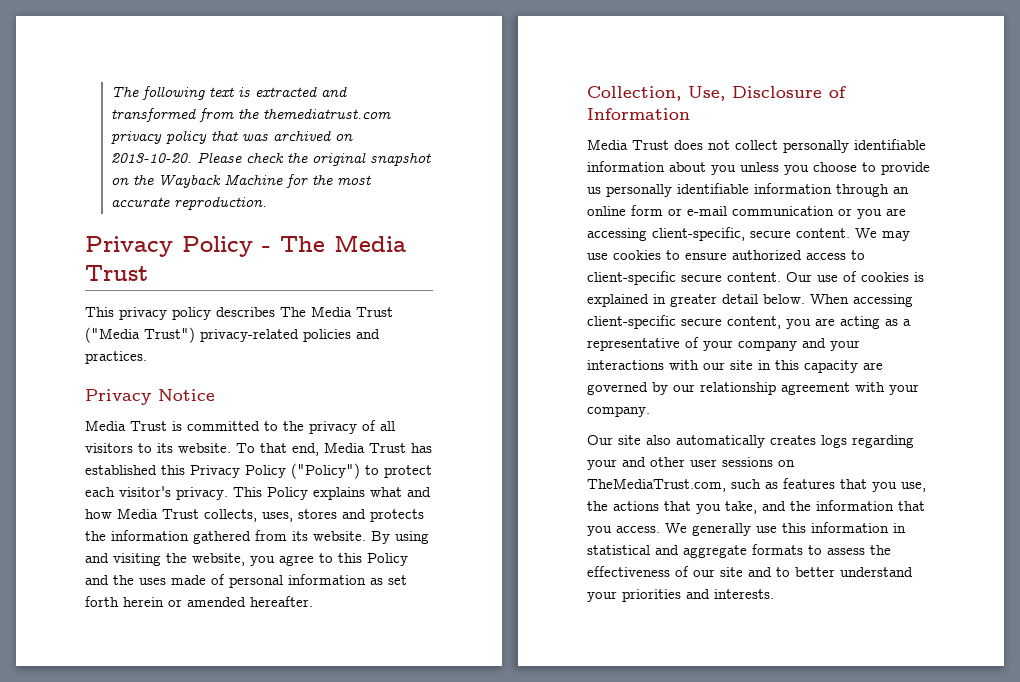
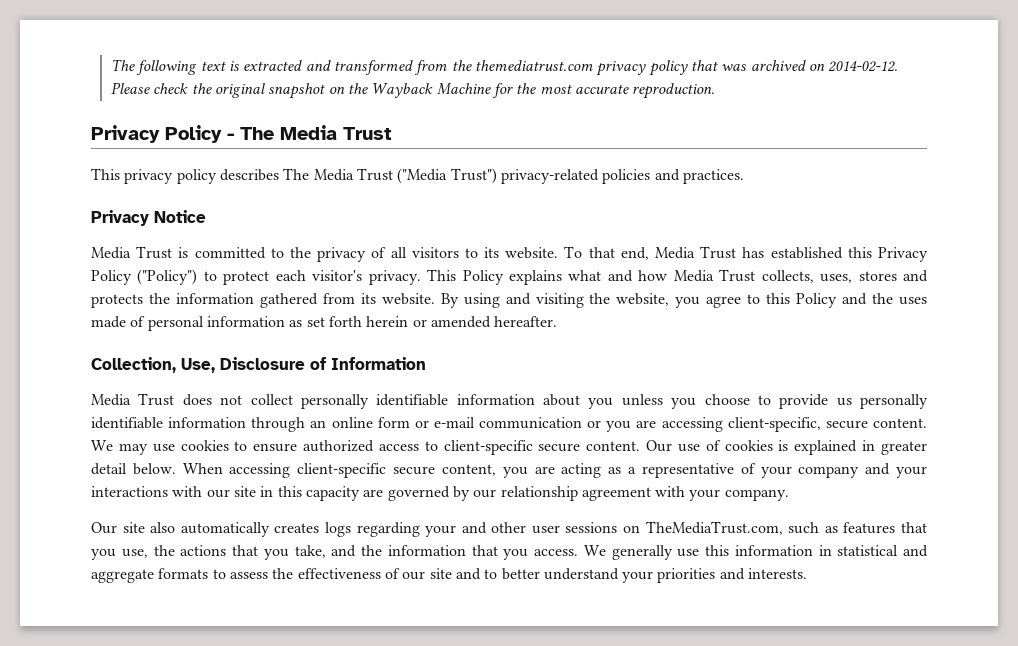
- The following text is extracted and transformed from the themediatrust.com privacy policy that was archived on 2013-10-20.
+ The following text is extracted and transformed from the themediatrust.com privacy policy that was archived on 2014-02-12.

